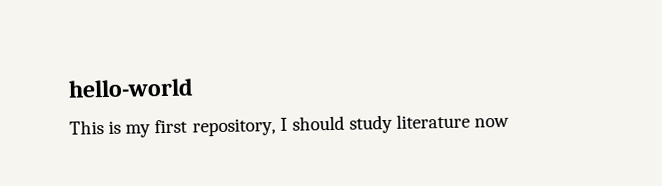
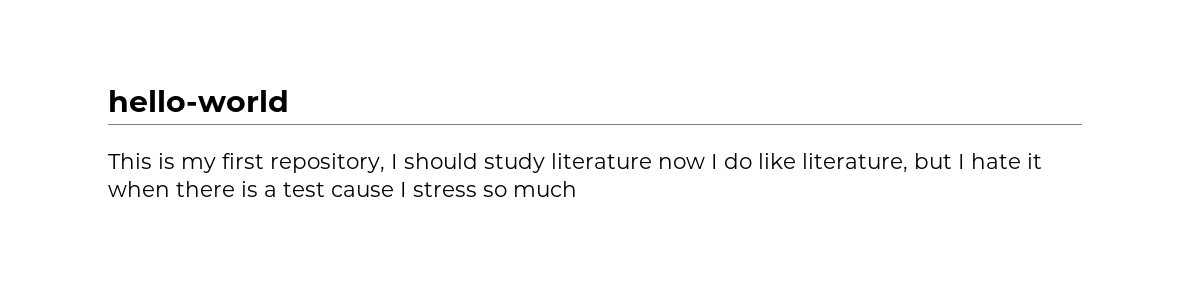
- This is my first repository, I should study literature now
+ This is my first repository, I should study literature now I do like literature, but I hate it when there is a test cause I stress so much

